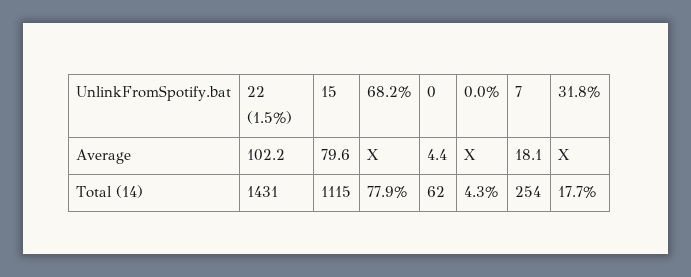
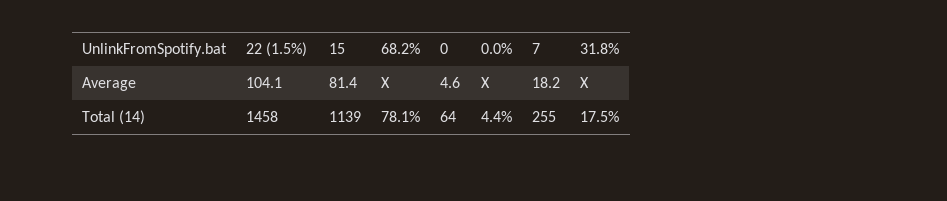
- Average | 102.2 | 79.6 | X | 4.4 | X | 18.1 | X
+ Average | 104.1 | 81.4 | X | 4.6 | X | 18.2 | X
- Total (14) | 1431 | 1115 | 77.9% | 62 | 4.3% | 254 | 17.7%
+ Total (14) | 1458 | 1139 | 78.1% | 64 | 4.4% | 255 | 17.5%

